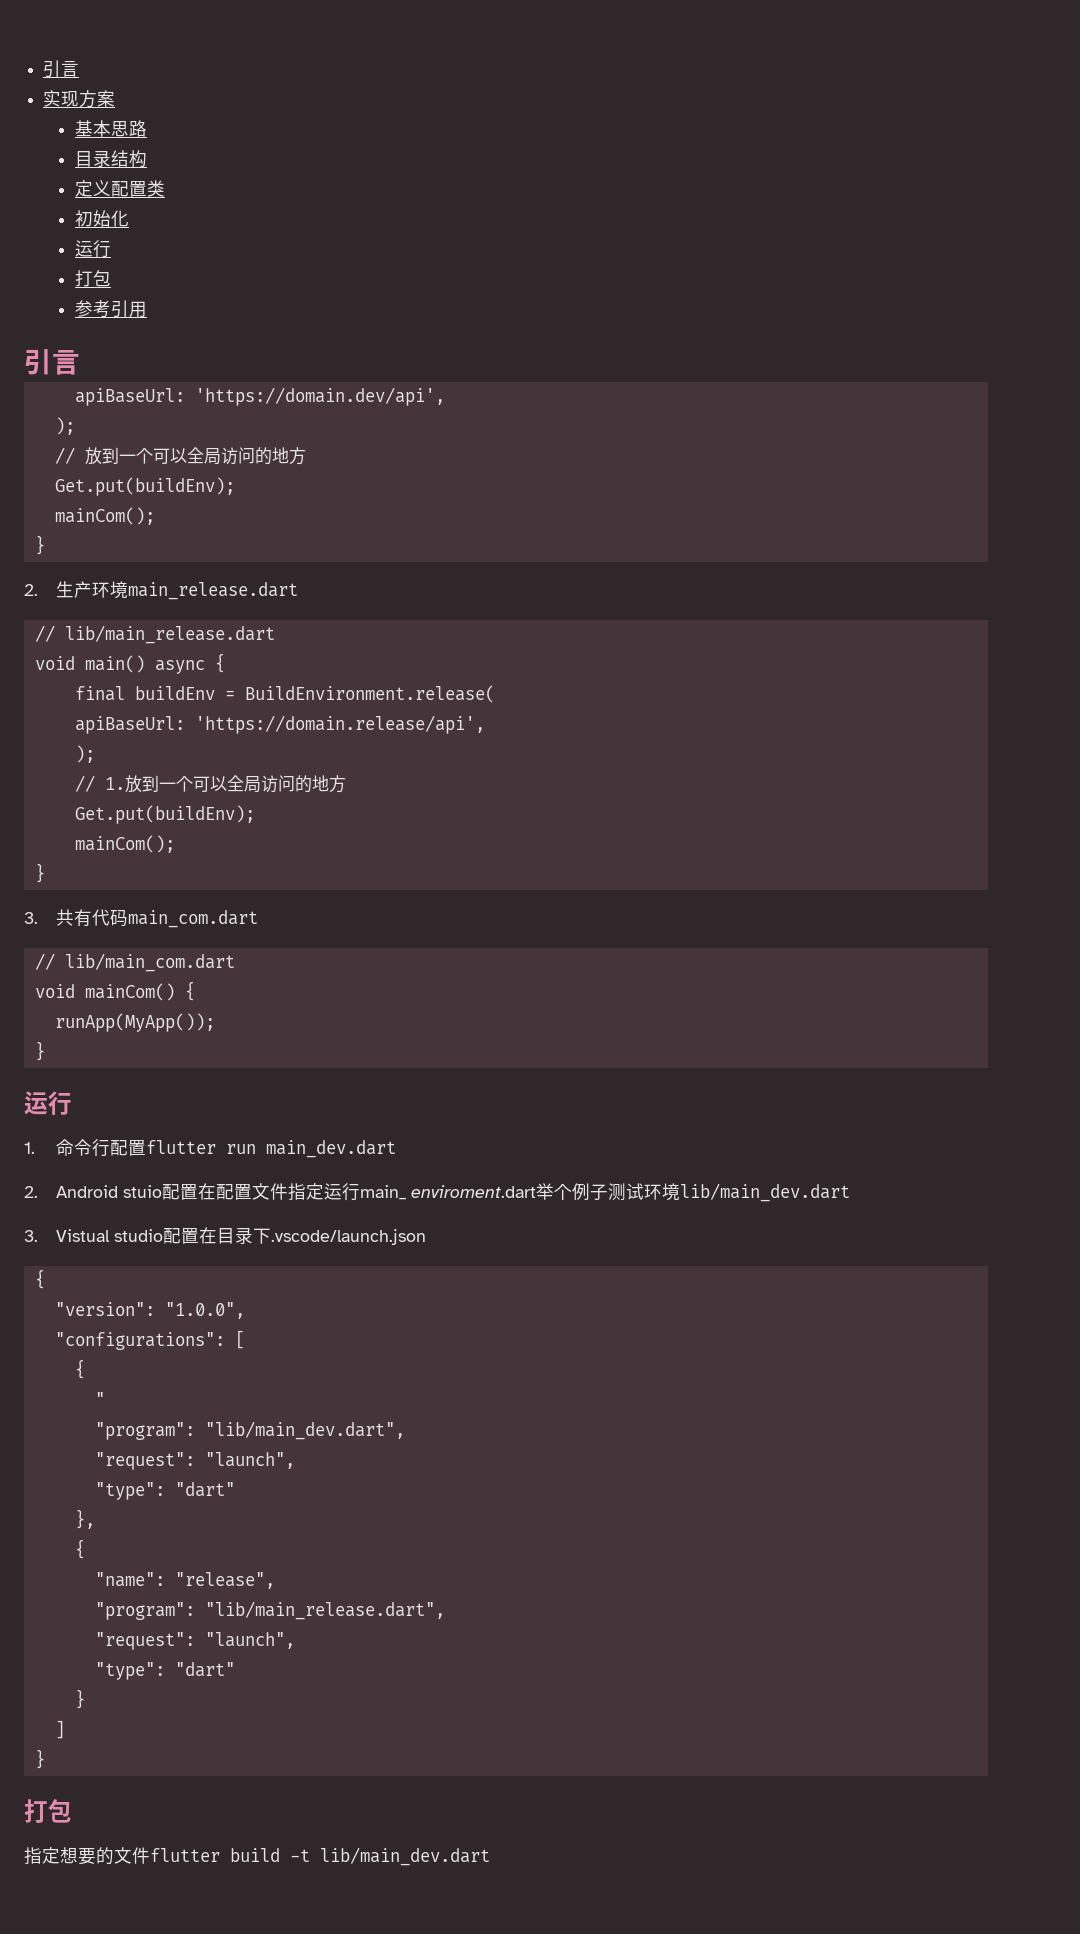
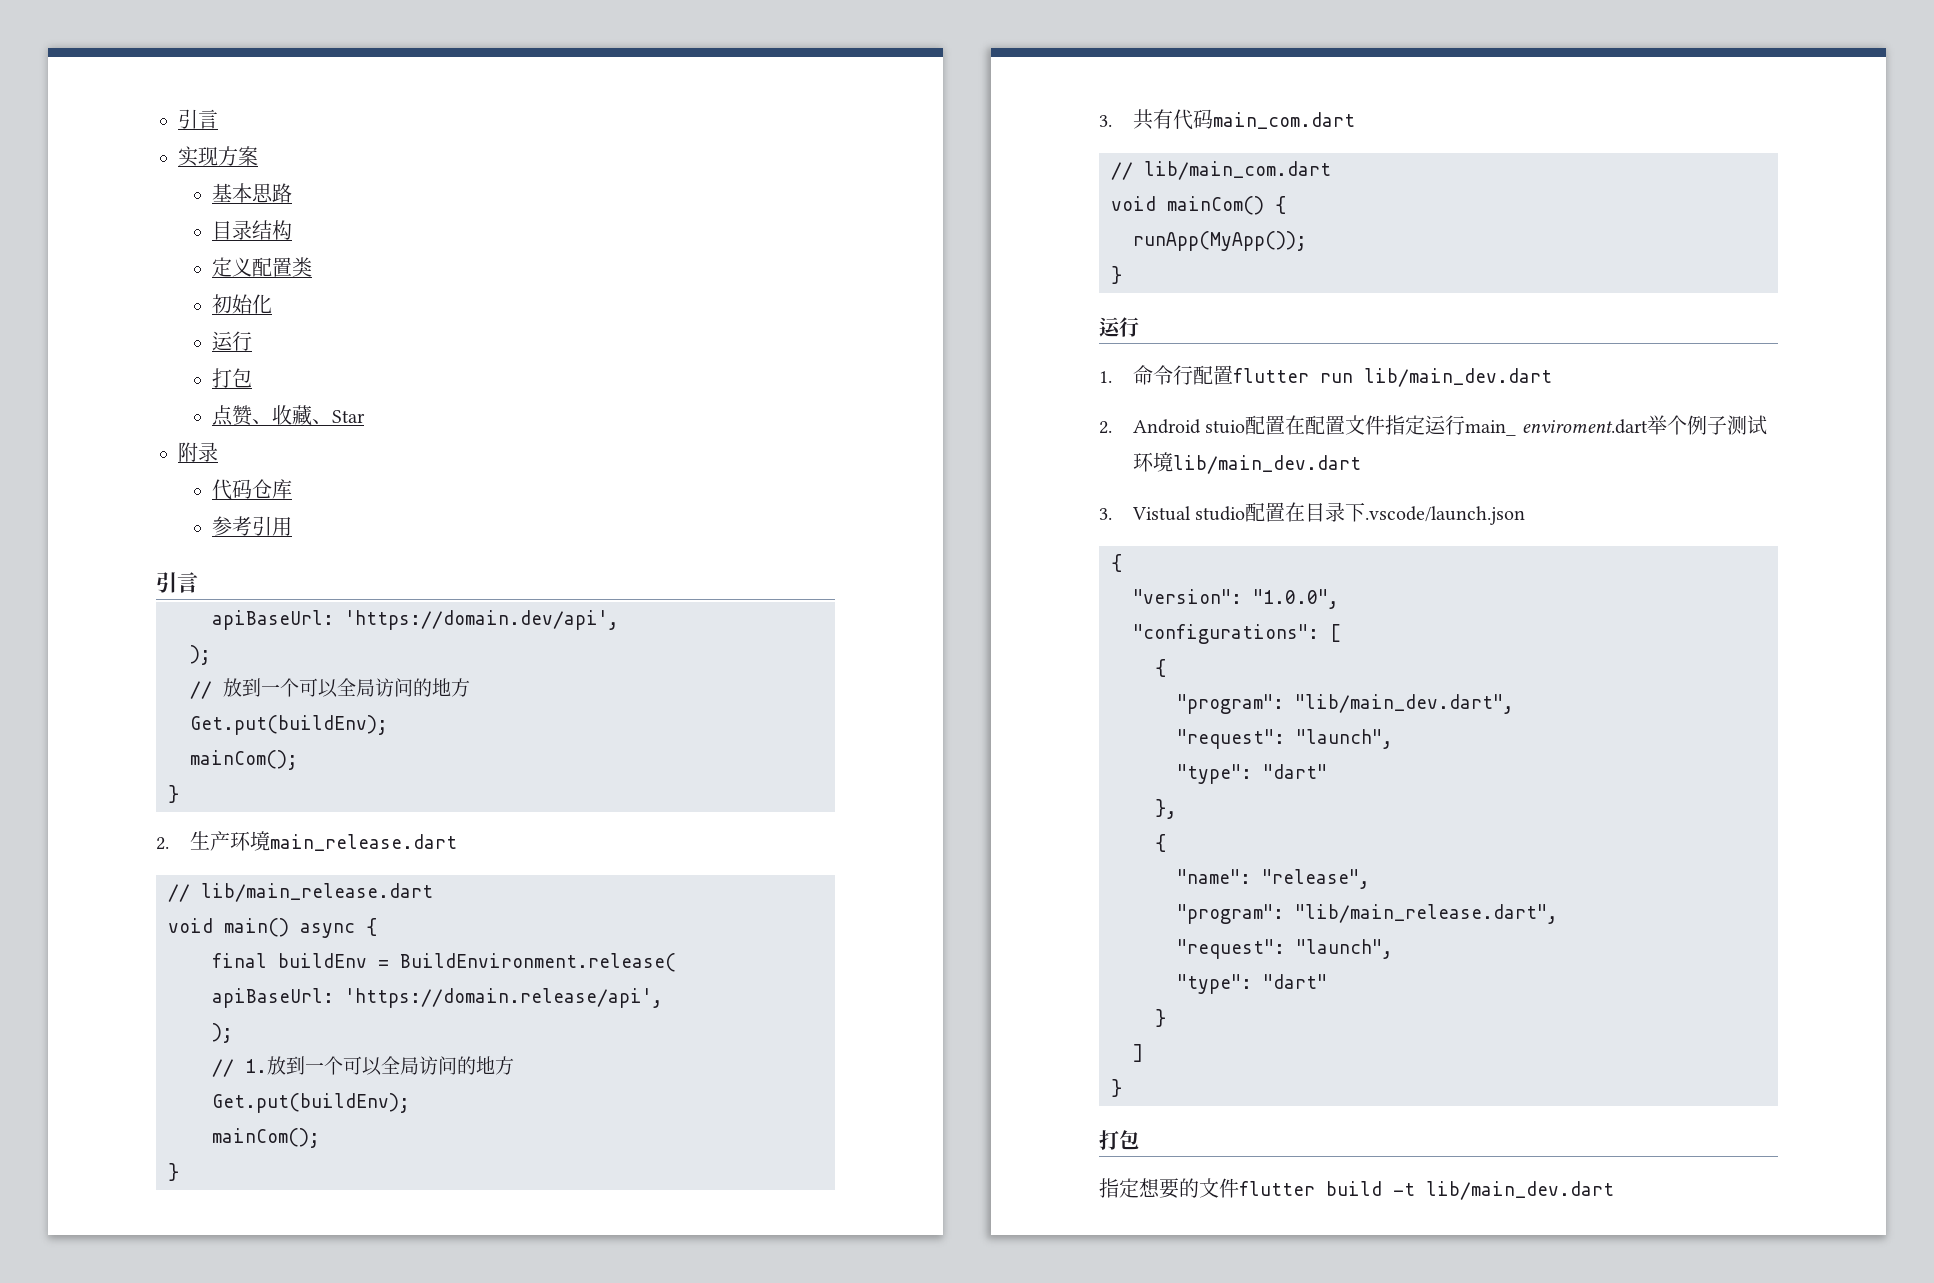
+ 点赞、收藏、Star
+ 附录
+ 代码仓库
- 1.命令行配置flutter run main_dev.dart
+ 1.命令行配置flutter run lib/main_dev.dart
- "

